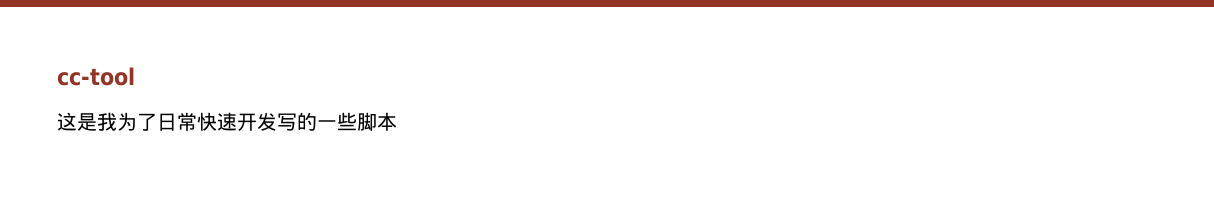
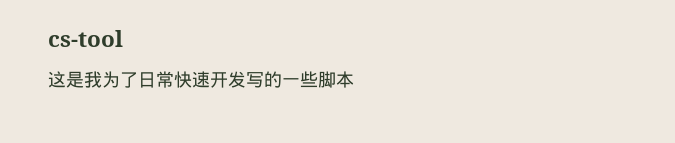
- cc-tool
+ cs-tool

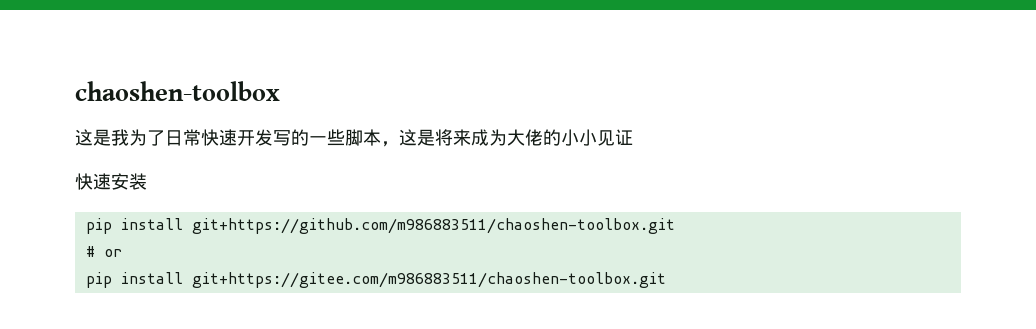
- cs-tool
+ chaoshen-toolbox
- 这是我为了日常快速开发写的一些脚本
+ 这是我为了日常快速开发写的一些脚本，这是将来成为大佬的小小见证
+ 快速安装
+ pip install git+https://github.com/m986883511/chaoshen-toolbox.git
+ # or
+ pip install git+https://gitee.com/m986883511/chaoshen-toolbox.git

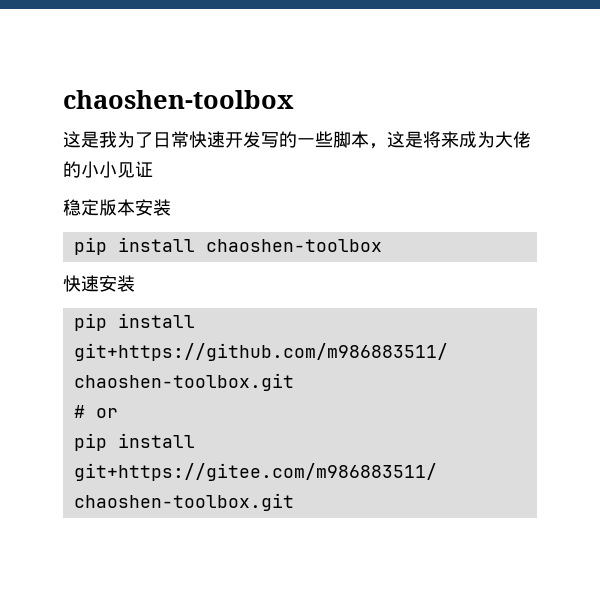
+ 稳定版本安装
+ pip install chaoshen-toolbox

